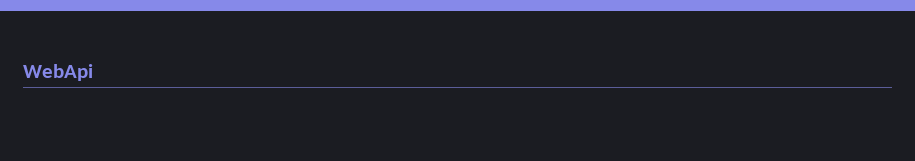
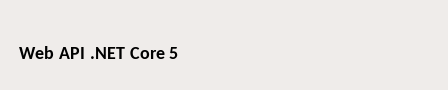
- WebApi
+ Web API .NET Core 5

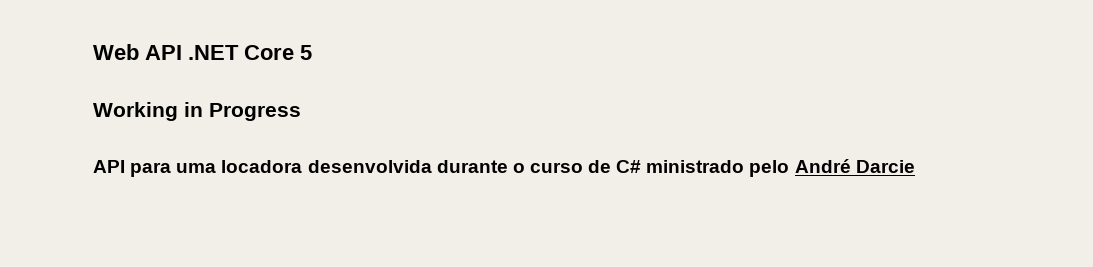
+ Working in Progress
+ API para uma locadora desenvolvida durante o curso de C# ministrado pelo André Darcie

